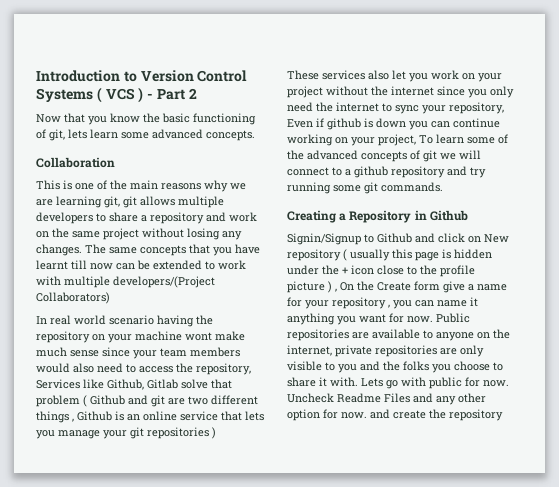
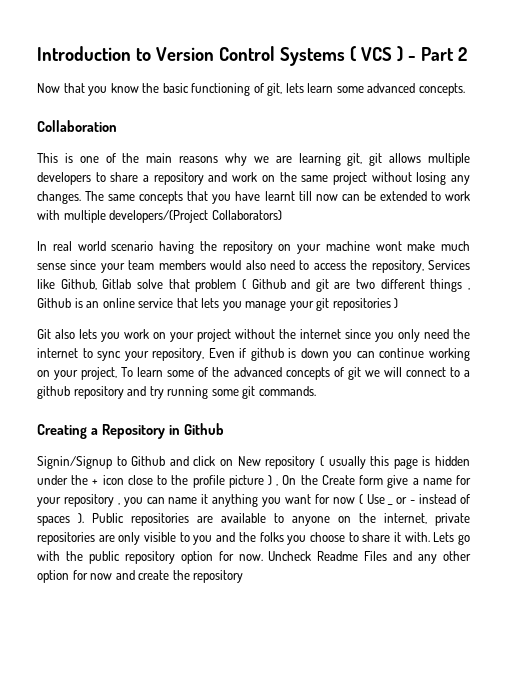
- These services also let you work on your project without the internet since you only need the internet to sync your repository, Even if github is down you can continue working on your project, To learn some of the advanced concepts of git we will connect to a github repository and try running some git commands.
+ Git also lets you work on your project without the internet since you only need the internet to sync your repository, Even if github is down you can continue working on your project, To learn some of the advanced concepts of git we will connect to a github repository and try running some git commands.
- Signin/Signup to Github and click on New repository ( usually this page is hidden under the + icon close to the profile picture ) , On the Create form give a name for your repository , you can name it anything you want for now.
+ Signin/Signup to Github and click on New repository ( usually this page is hidden under the + icon close to the profile picture ) , On the Create form give a name for your repository , you can name it anything you want for now ( Use _ or - instead of spaces ).
- Lets go with public for now.
+ Lets go with the public repository option for now.
- Uncheck Readme Files and any other option for now. and create the repository
+ Uncheck Readme Files and any other option for now and create the repository

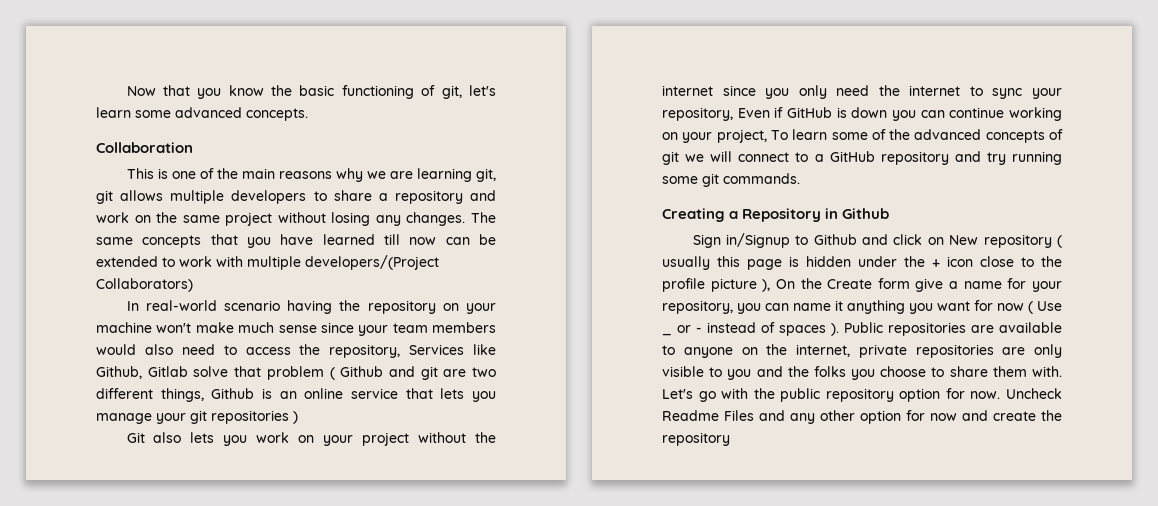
- Introduction to Version Control Systems ( VCS ) - Part 2
- Now that you know the basic functioning of git, lets learn some advanced concepts.
+ Now that you know the basic functioning of git, let's learn some advanced concepts.
- The same concepts that you have learnt till now can be extended to work with multiple developers/(Project Collaborators)
+ The same concepts that you have learned till now can be extended to work with multiple developers/(Project Collaborators)
- In real world scenario having the repository on your machine wont make much sense since your team members would also need to access the repository, Services like Github, Gitlab solve that problem ( Github and git are two different things , Github is an online service that lets you manage your git repositories )
+ In real-world scenario having the repository on your machine won't make much sense since your team members would also need to access the repository, Services like Github, Gitlab solve that problem ( Github and git are two different things, Github is an online service that lets you manage your git repositories )
- Git also lets you work on your project without the internet since you only need the internet to sync your repository, Even if github is down you can continue working on your project, To learn some of the advanced concepts of git we will connect to a github repository and try running some git commands.
+ Git also lets you work on your project without the internet since you only need the internet to sync your repository, Even if GitHub is down you can continue working on your project, To learn some of the advanced concepts of git we will connect to a GitHub repository and try running some git commands.
- Signin/Signup to Github and click on New repository ( usually this page is hidden under the + icon close to the profile picture ) , On the Create form give a name for your repository , you can name it anything you want for now ( Use _ or - instead of spaces ).
+ Sign in/Signup to Github and click on New repository ( usually this page is hidden under the + icon close to the profile picture ), On the Create form give a name for your repository, you can name it anything you want for now ( Use _ or - instead of spaces ).
- Public repositories are available to anyone on the internet, private repositories are only visible to you and the folks you choose to share it with. Lets go with the public repository option for now.
+ Public repositories are available to anyone on the internet, private repositories are only visible to you and the folks you choose to share them with. Let's go with the public repository option for now.

